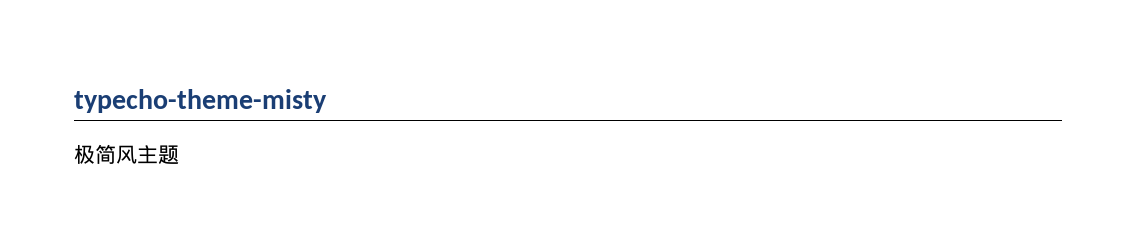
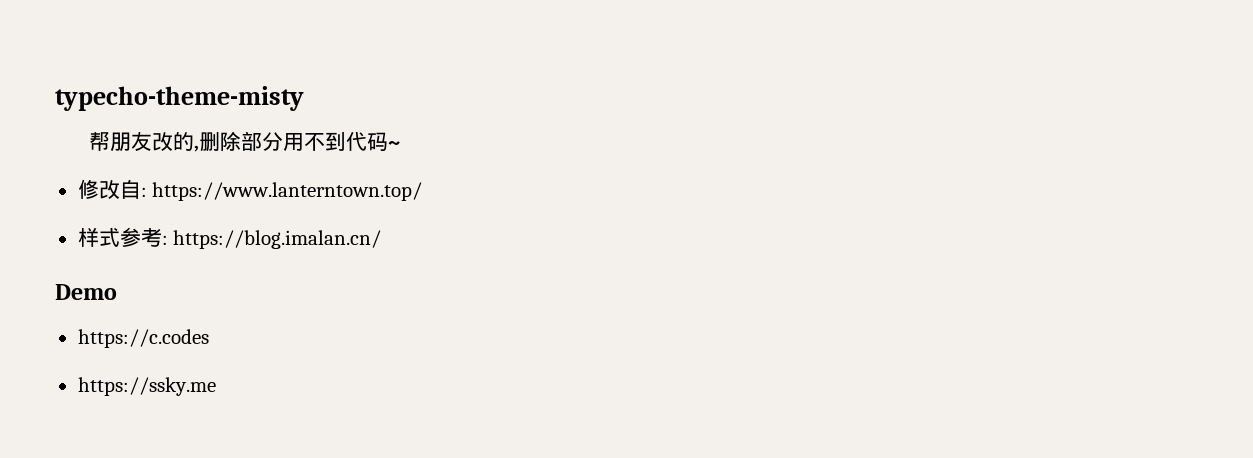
- 极简风主题
+ 帮朋友改的,删除部分用不到代码~
+ 修改自: https://www.lanterntown.top/
+ 样式参考: https://blog.imalan.cn/
+ Demo
+ https://c.codes
+ https://ssky.me

